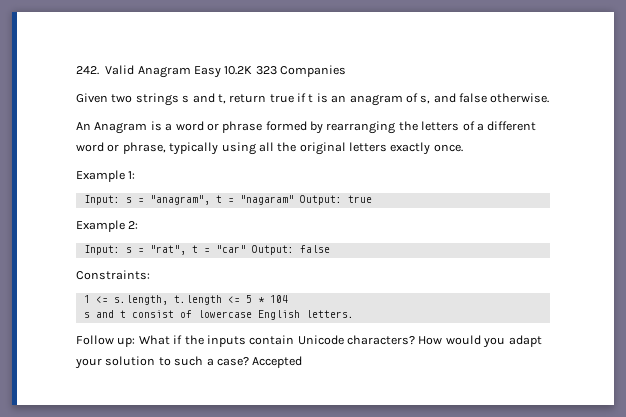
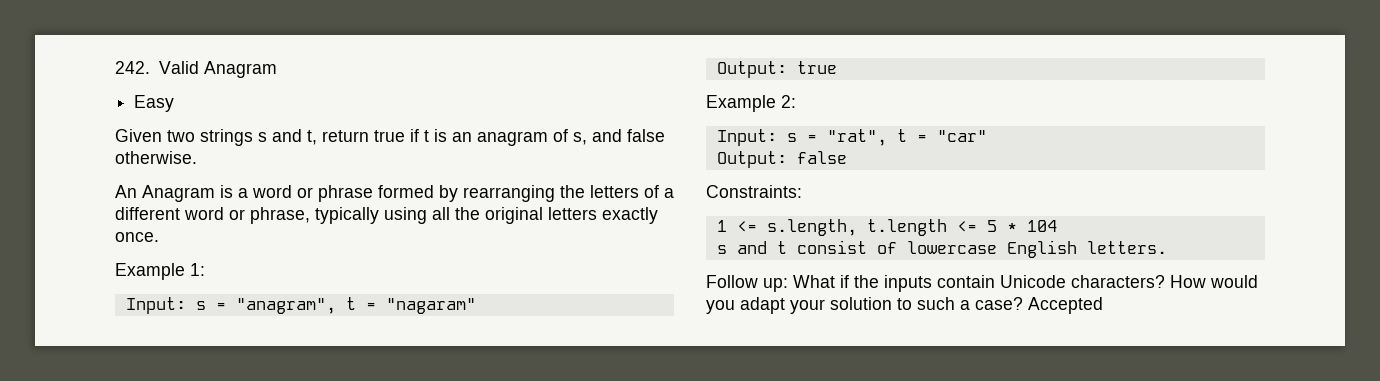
- 242. Valid Anagram Easy 10.2K 323 Companies
+ 242. Valid Anagram
+ Easy
- Input: s = "anagram", t = "nagaram" Output: true
+ Input: s = "anagram", t = "nagaram"
+ Output: true
- Input: s = "rat", t = "car" Output: false
+ Input: s = "rat", t = "car"
+ Output: false

